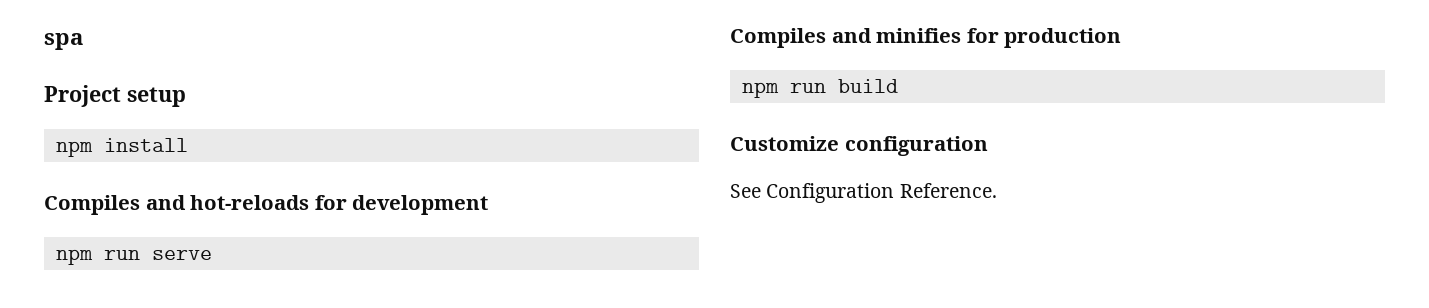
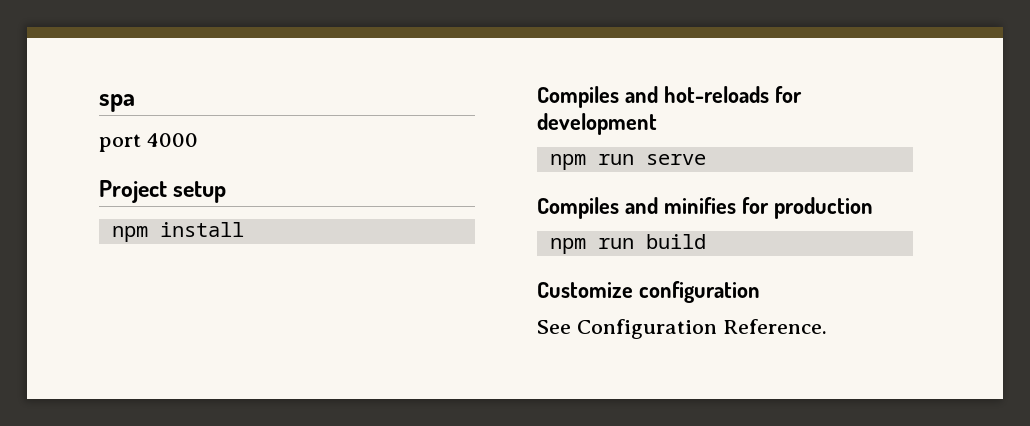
+ port 4000

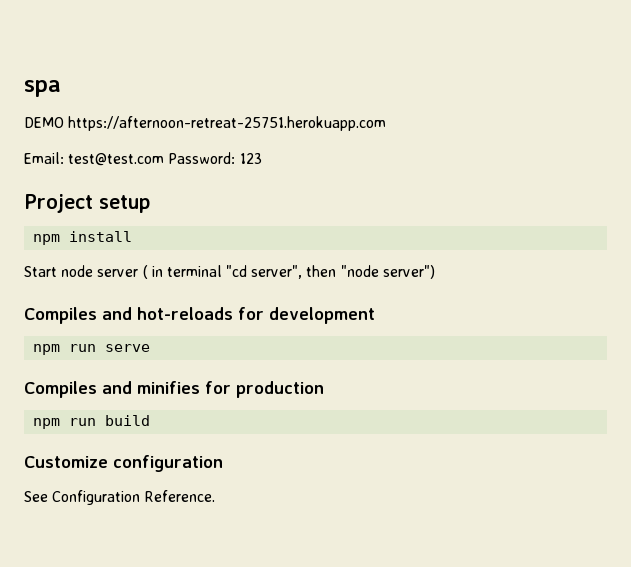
- port 4000
+ DEMO https://afternoon-retreat-25751.herokuapp.com
+ Email: test@test.com Password: 123
  Project setup
  npm install
+ Start node server ( in terminal "cd server", then "node server")

